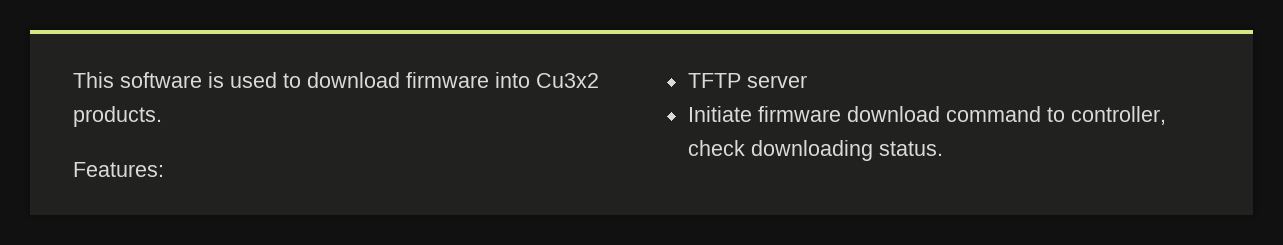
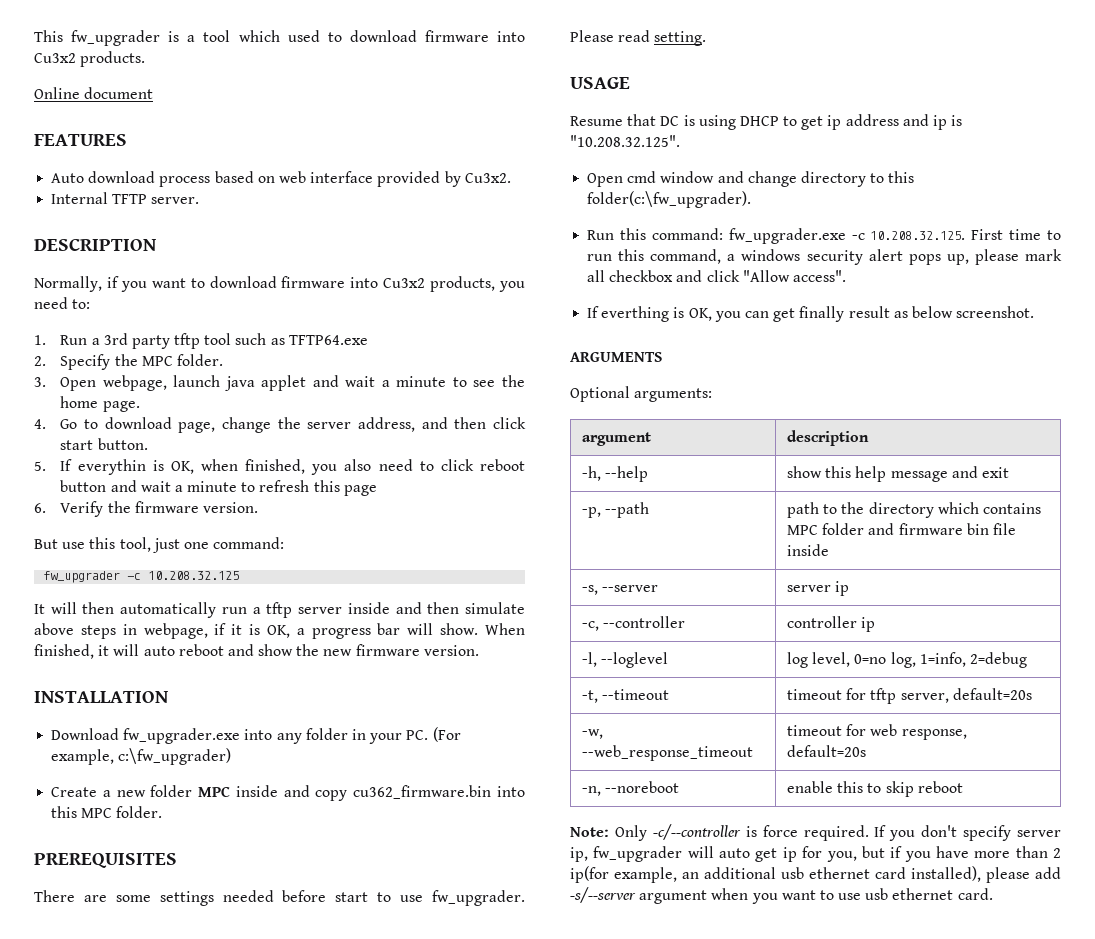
- This software is used to download firmware into Cu3x2 products.
+ This fw_upgrader is a tool which used to download firmware into Cu3x2 products.
- Features:
- TFTP server
- Initiate firmware download command to controller, check downloading status.
+ Online document
+ FEATURES
+ Auto download process based on web interface provided by Cu3x2.
+ Internal TFTP server.
+ DESCRIPTION
+ Normally, if you want to download firmware into Cu3x2 products, you need to:
+ 1. Run a 3rd party tftp tool such as TFTP64.exe
+ 2. Specify the MPC folder.
+ 3. Open webpage, launch java applet and wait a minute to see the home page.
+ 4. Go to download page, change the server address, and then click start button.
+ 5. If everythin is OK, when finished, you also need to click reboot button and wait a minute to refresh this page
+ 6. Verify the firmware version.
+ But use this tool, just one command:
+ fw_upgrader -c 10.208.32.125
+ It will then automatically run a tftp server inside and then simulate above steps in webpage, if it is OK, a progress bar will show. When finished, it will auto reboot and show the new firmware version.
+ INSTALLATION
+ Download fw_upgrader.exe into any folder in your PC. (For example, c:\fw_upgrader)
+ Create a new folder MPC inside and copy cu362_firmware.bin into this MPC folder.
+ PREREQUISITES
+ There are some settings needed before start to use fw_upgrader. Please read setting.
+ USAGE
+ Resume that DC is using DHCP to get ip address and ip is "10.208.32.125".
+ Open cmd window and change directory to this folder(c:\fw_upgrader).
+ Run this command: fw_upgrader.exe -c 10.208.32.125. First time to run this command, a windows security alert pops up, please mark all checkbox and click "Allow access".
+ If everthing is OK, you can get finally result as below screenshot.
+ ARGUMENTS
+ Optional arguments:
+ argument | description
+ -h, --help | show this help message and exit
+ -p, --path | path to the directory which contains MPC folder and firmware bin file inside
+ -s, --server | server ip
+ -c, --controller | controller ip
+ -l, --loglevel | log level, 0=no log, 1=info, 2=debug
+ -t, --timeout | timeout for tftp server, default=20s
+ -w, --web_response_timeout | timeout for web response, default=20s
+ -n, --noreboot | enable this to skip reboot
+ Note: Only -c/--controller is force required. If you don't specify server ip, fw_upgrader will auto get ip for you, but if you have more than 2 ip(for example, an additional usb ethernet card installed), please add -s/--server argument when you want to use usb ethernet card.

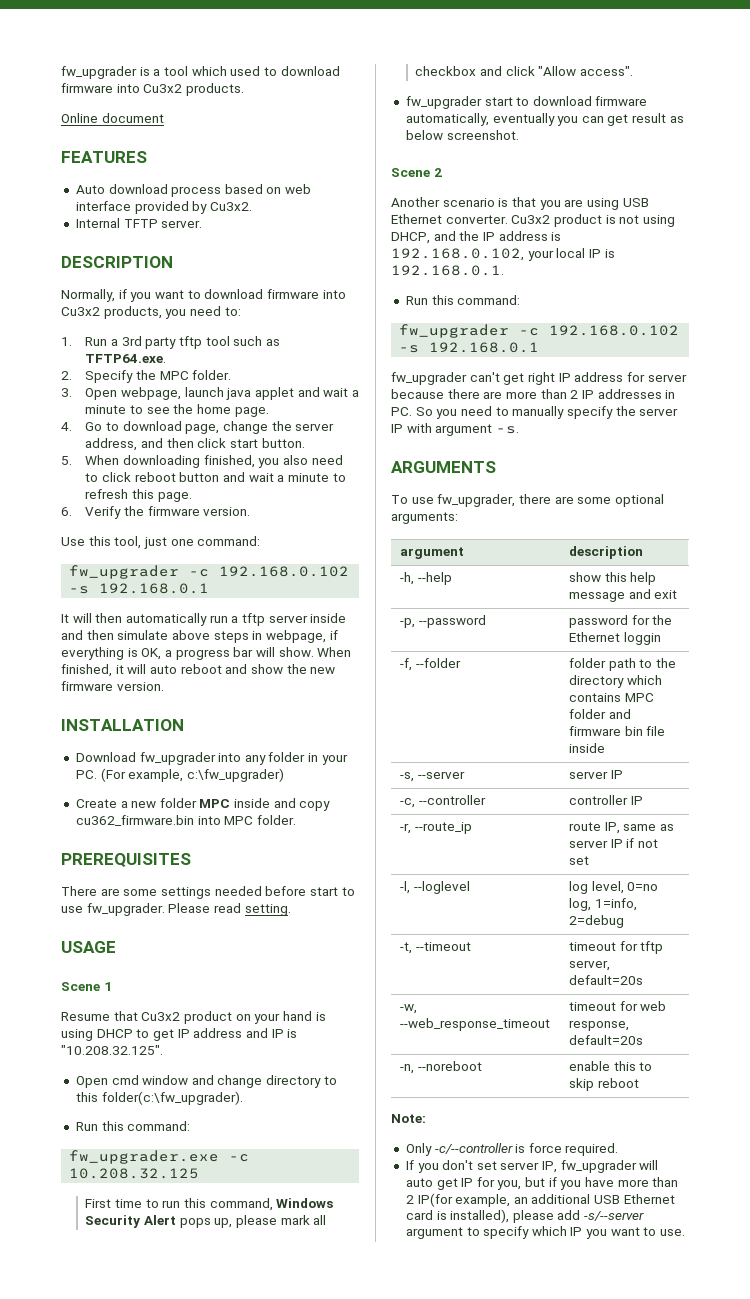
- This fw_upgrader is a tool which used to download firmware into Cu3x2 products.
+ fw_upgrader is a tool which used to download firmware into Cu3x2 products.
- 1. Run a 3rd party tftp tool such as TFTP64.exe
+ 1. Run a 3rd party tftp tool such as TFTP64.exe.
- 5. If everythin is OK, when finished, you also need to click reboot button and wait a minute to refresh this page
+ 5. When downloading finished, you also need to click reboot button and wait a minute to refresh this page.
- But use this tool, just one command:
- fw_upgrader -c 10.208.32.125
+ Use this tool, just one command:
+ fw_upgrader -c 192.168.0.102 -s 192.168.0.1
- It will then automatically run a tftp server inside and then simulate above steps in webpage, if it is OK, a progress bar will show.
+ It will then automatically run a tftp server inside and then simulate above steps in webpage, if everything is OK, a progress bar will show.
- Download fw_upgrader.exe into any folder in your PC. (For example, c:\fw_upgrader)
+ Download fw_upgrader into any folder in your PC. (For example, c:\fw_upgrader)
- Create a new folder MPC inside and copy cu362_firmware.bin into this MPC folder.
+ Create a new folder MPC inside and copy cu362_firmware.bin into MPC folder.
+ Scene 1
- Resume that DC is using DHCP to get ip address and ip is "10.208.32.125".
+ Resume that Cu3x2 product on your hand is using DHCP to get IP address and IP is "10.208.32.125".
  Open cmd window and change directory to this folder(c:\fw_upgrader).
- Run this command: fw_upgrader.exe -c 10.208.32.125. First time to run this command, a windows security alert pops up, please mark all checkbox and click "Allow access".
+ Run this command:
+ fw_upgrader.exe -c 10.208.32.125
+ First time to run this command, Windows Security Alert pops up, please mark all checkbox and click "Allow access".
- If everthing is OK, you can get finally result as below screenshot.
+ fw_upgrader start to download firmware automatically, eventually you can get result as below screenshot.
+ Scene 2
+ Another scenario is that you are using USB Ethernet converter. Cu3x2 product is not using DHCP, and the IP address is 192.168.0.102, your local IP is 192.168.0.1.
+ Run this command:
+ fw_upgrader -c 192.168.0.102 -s 192.168.0.1
+ fw_upgrader can't get right IP address for server because there are more than 2 IP addresses in PC. So you need to manually specify the server IP with argument -s.
  ARGUMENTS
- Optional arguments:
+ To use fw_upgrader, there are some optional arguments:
- -p, --path | path to the directory which contains MPC folder and firmware bin file inside
+ -p, --password | password for the Ethernet loggin
+ -f, --folder | folder path to the directory which contains MPC folder and firmware bin file inside
- -s, --server | server ip
+ -s, --server | server IP
- -c, --controller | controller ip
+ -c, --controller | controller IP
+ -r, --route_ip | route IP, same as server IP if not set
- Note: Only -c/--controller is force required. If you don't specify server ip, fw_upgrader will auto get ip for you, but if you have more than 2 ip(for example, an additional usb ethernet card installed), please add -s/--server argument when you want to use usb ethernet card.
+ Note:
+ Only -c/--controller is force required.
+ If you don't set server IP, fw_upgrader will auto get IP for you, but if you have more than 2 IP(for example, an additional USB Ethernet card is installed), please add -s/--server argument to specify which IP you want to use.

